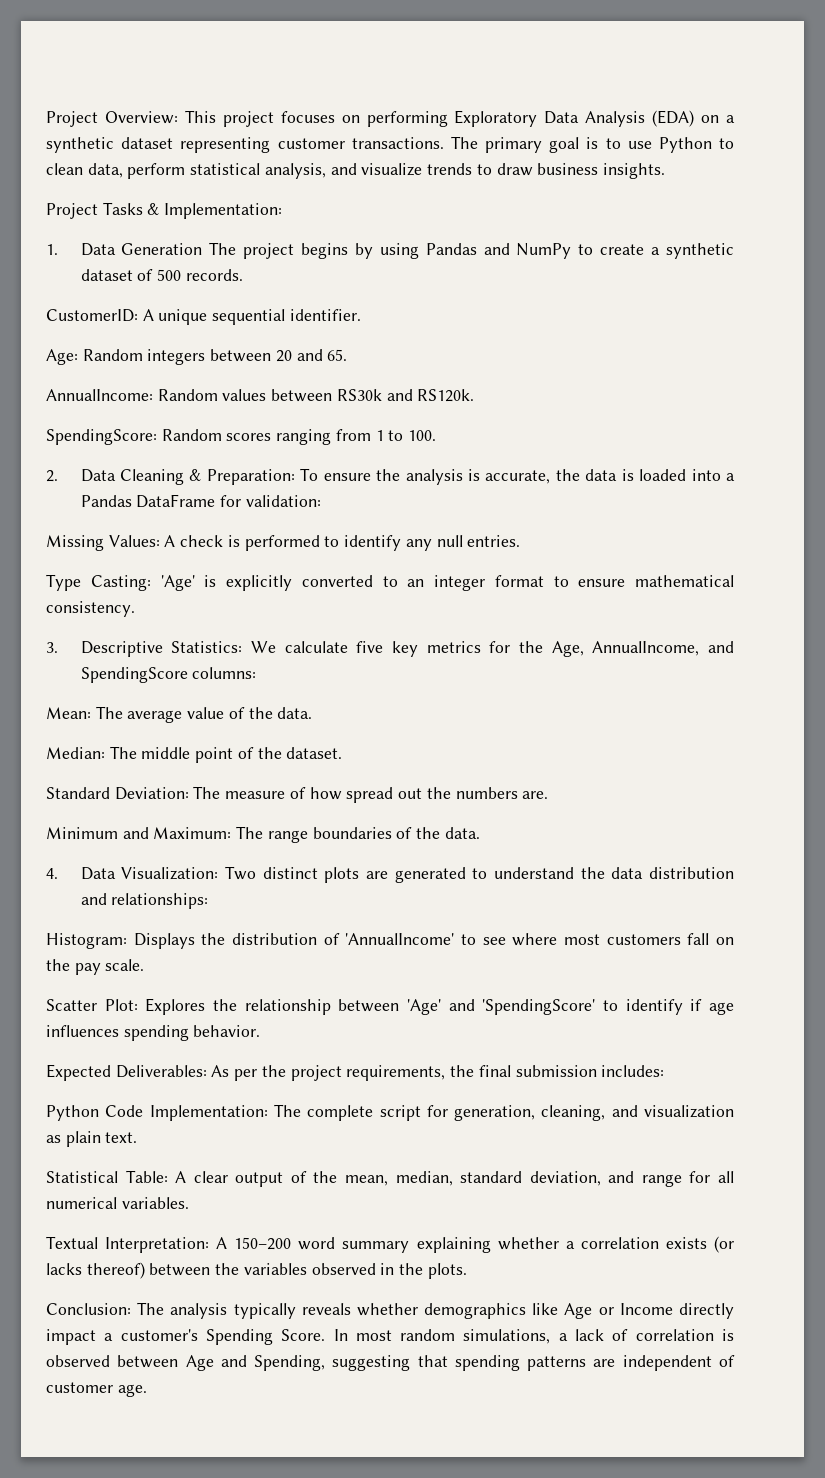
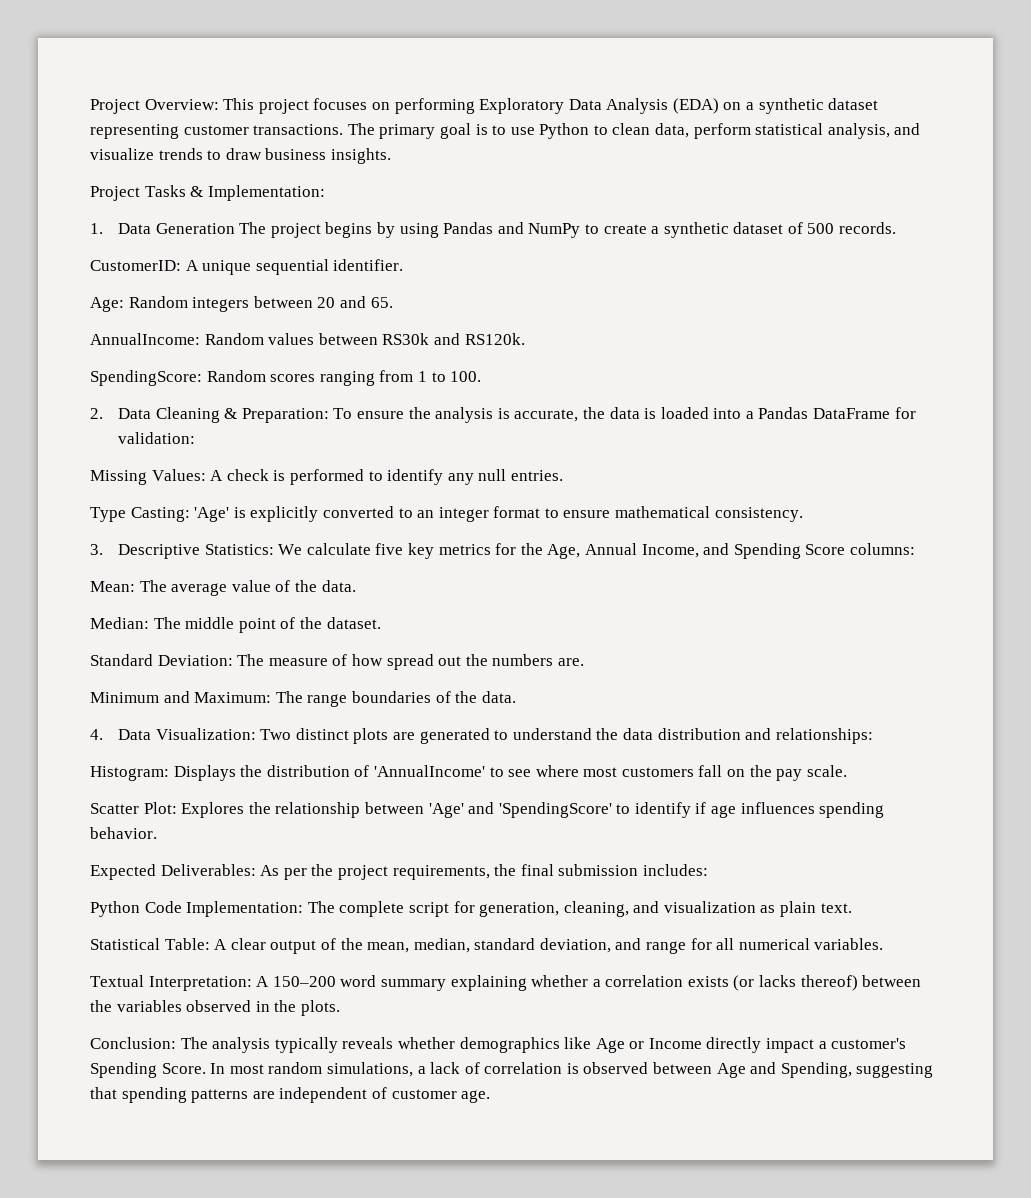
- 3. Descriptive Statistics: We calculate five key metrics for the Age, AnnualIncome, and SpendingScore columns:
+ 3. Descriptive Statistics: We calculate five key metrics for the Age, Annual Income, and Spending Score columns:

